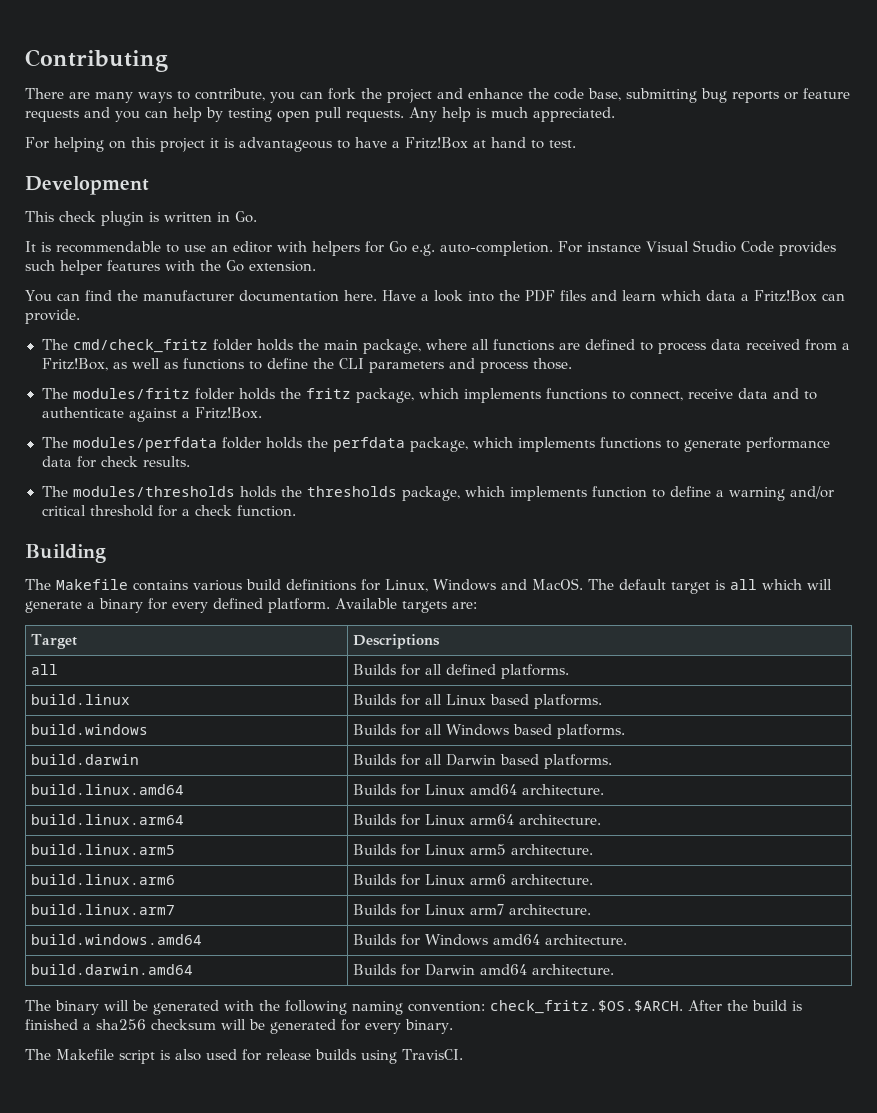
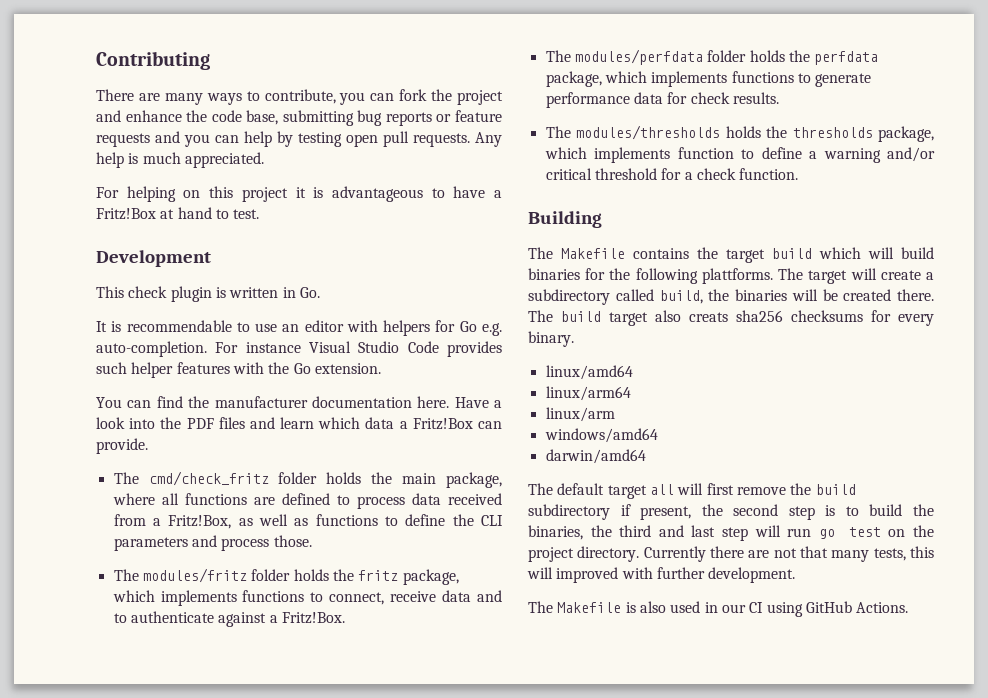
- The Makefile contains various build definitions for Linux, Windows and MacOS. The default target is all which will generate a binary for every defined platform. Available targets are:
- Target | Descriptions
- all | Builds for all defined platforms.
- build.linux | Builds for all Linux based platforms.
- build.windows | Builds for all Windows based platforms.
- build.darwin | Builds for all Darwin based platforms.
- build.linux.amd64 | Builds for Linux amd64 architecture.
- build.linux.arm64 | Builds for Linux arm64 architecture.
- build.linux.arm5 | Builds for Linux arm5 architecture.
- build.linux.arm6 | Builds for Linux arm6 architecture.
- build.linux.arm7 | Builds for Linux arm7 architecture.
- build.windows.amd64 | Builds for Windows amd64 architecture.
- build.darwin.amd64 | Builds for Darwin amd64 architecture.
- The binary will be generated with the following naming convention: check_fritz.$OS.$ARCH. After the build is finished a sha256 checksum will be generated for every binary.
- The Makefile script is also used for release builds using TravisCI.
+ The Makefile contains the target build which will build binaries for the following plattforms. The target will create a subdirectory called build, the binaries will be created there. The build target also creats sha256 checksums for every binary.
+ linux/amd64
+ linux/arm64
+ linux/arm
+ windows/amd64
+ darwin/amd64
+ The default target all will first remove the build subdirectory if present, the second step is to build the binaries, the third and last step will run go test on the project directory. Currently there are not that many tests, this will improved with further development.
+ The Makefile is also used in our CI using GitHub Actions.

